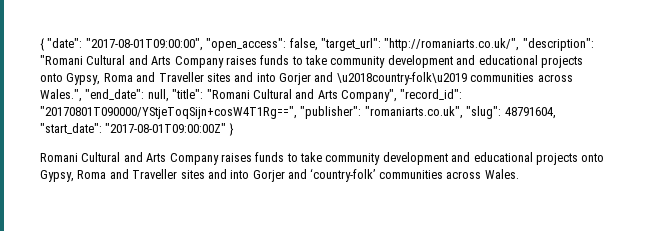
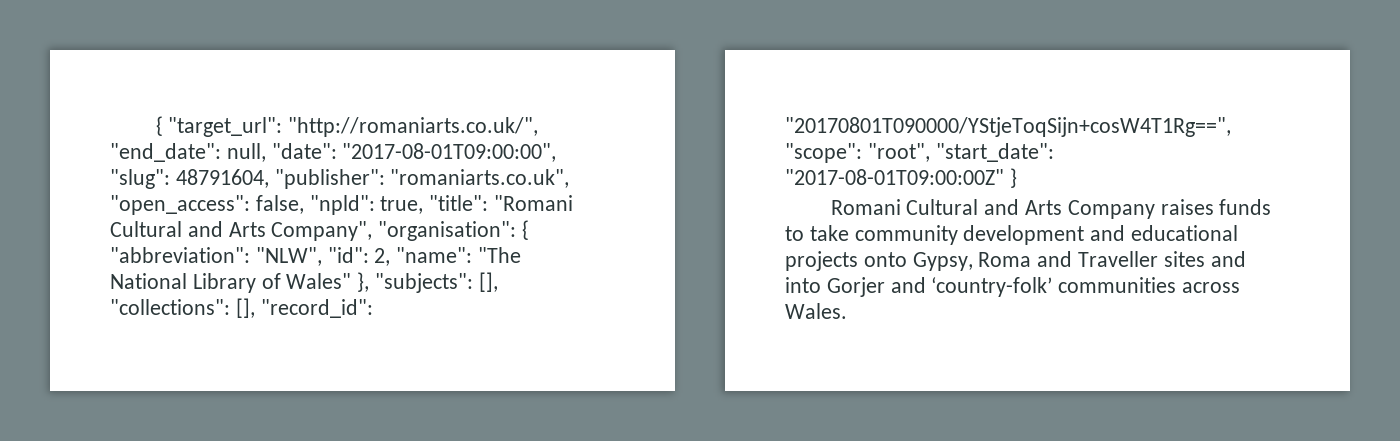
- { "date": "2017-08-01T09:00:00", "open_access": false, "target_url": "http://romaniarts.co.uk/", "description": "Romani Cultural and Arts Company raises funds to take community development and educational projects onto Gypsy, Roma and Traveller sites and into Gorjer and \u2018country-folk\u2019 communities across Wales.", "end_date": null, "title": "Romani Cultural and Arts Company", "record_id": "20170801T090000/YStjeToqSijn+cosW4T1Rg==", "publisher": "romaniarts.co.uk", "slug": 48791604, "start_date": "2017-08-01T09:00:00Z" }
+ { "target_url": "http://romaniarts.co.uk/", "end_date": null, "date": "2017-08-01T09:00:00", "slug": 48791604, "publisher": "romaniarts.co.uk", "open_access": false, "npld": true, "title": "Romani Cultural and Arts Company", "organisation": { "abbreviation": "NLW", "id": 2, "name": "The National Library of Wales" }, "subjects": [], "collections": [], "record_id": "20170801T090000/YStjeToqSijn+cosW4T1Rg==", "scope": "root", "start_date": "2017-08-01T09:00:00Z" }

